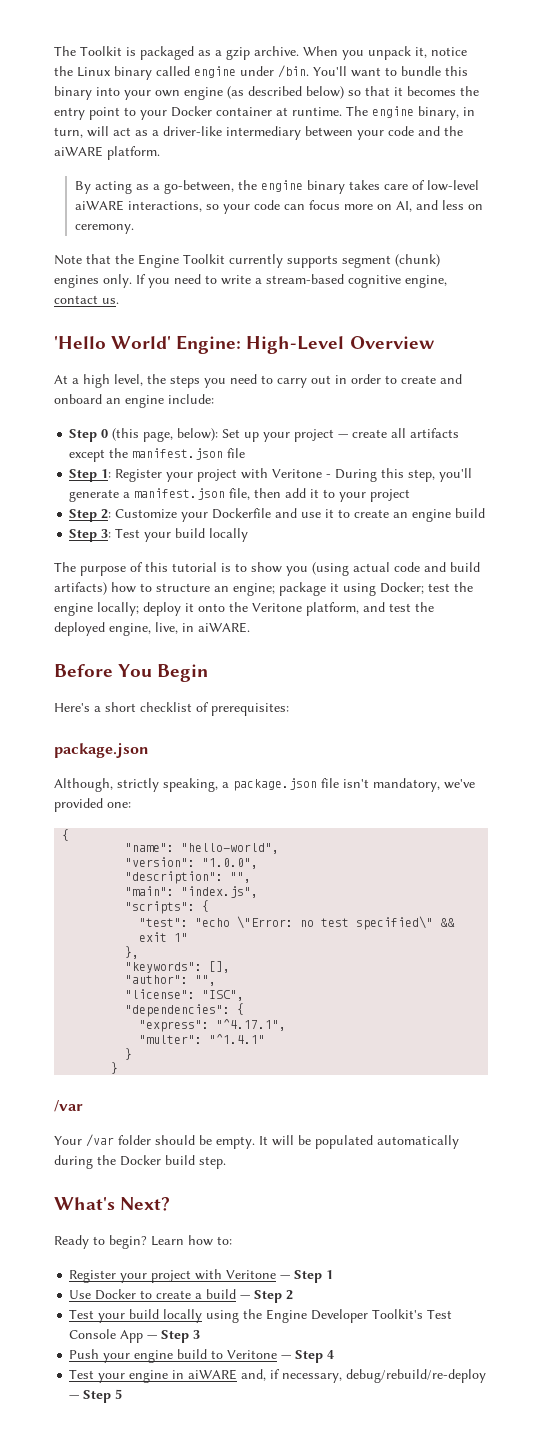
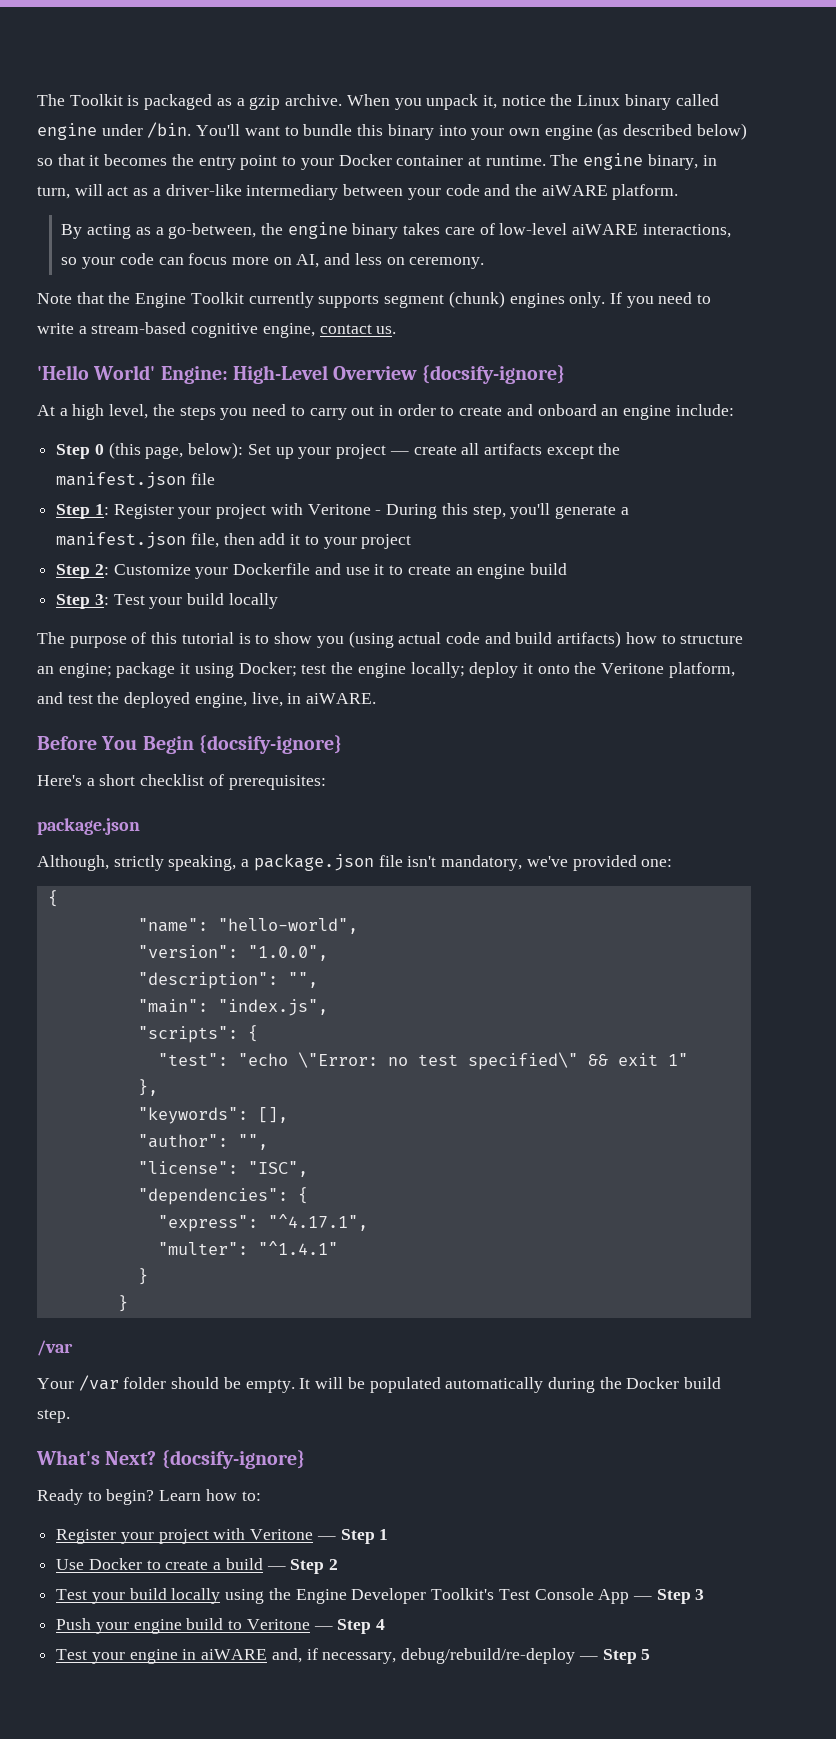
- 'Hello World' Engine: High-Level Overview
+ 'Hello World' Engine: High-Level Overview {docsify-ignore}
- Before You Begin
+ Before You Begin {docsify-ignore}
- What's Next?
+ What's Next? {docsify-ignore}

